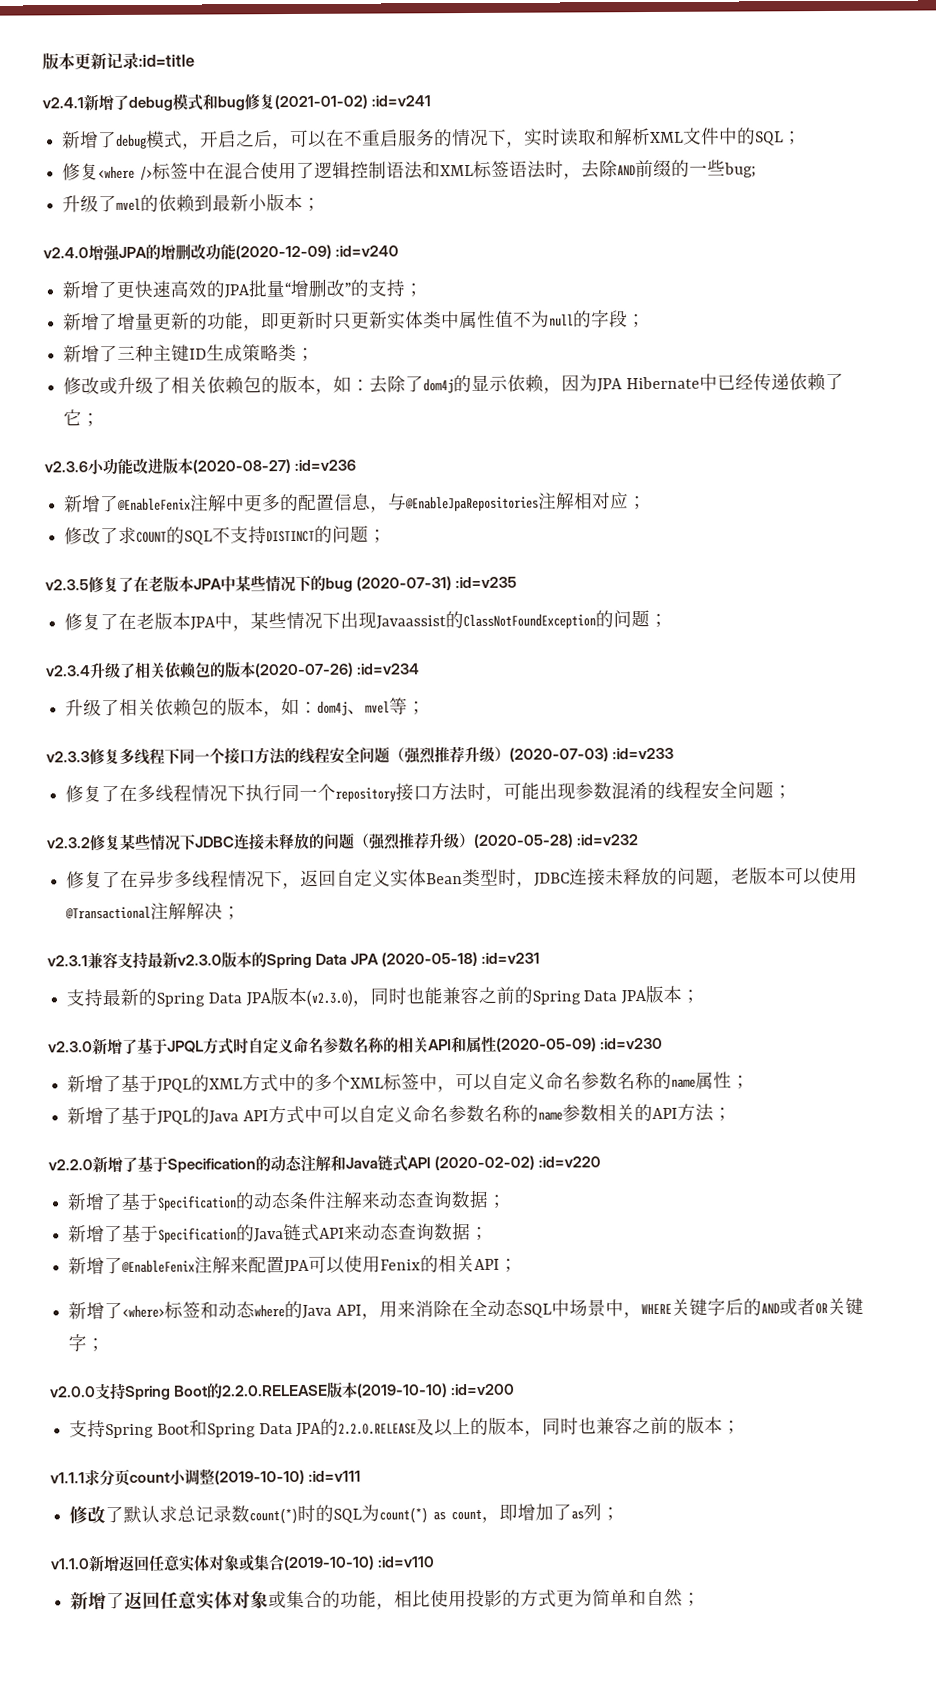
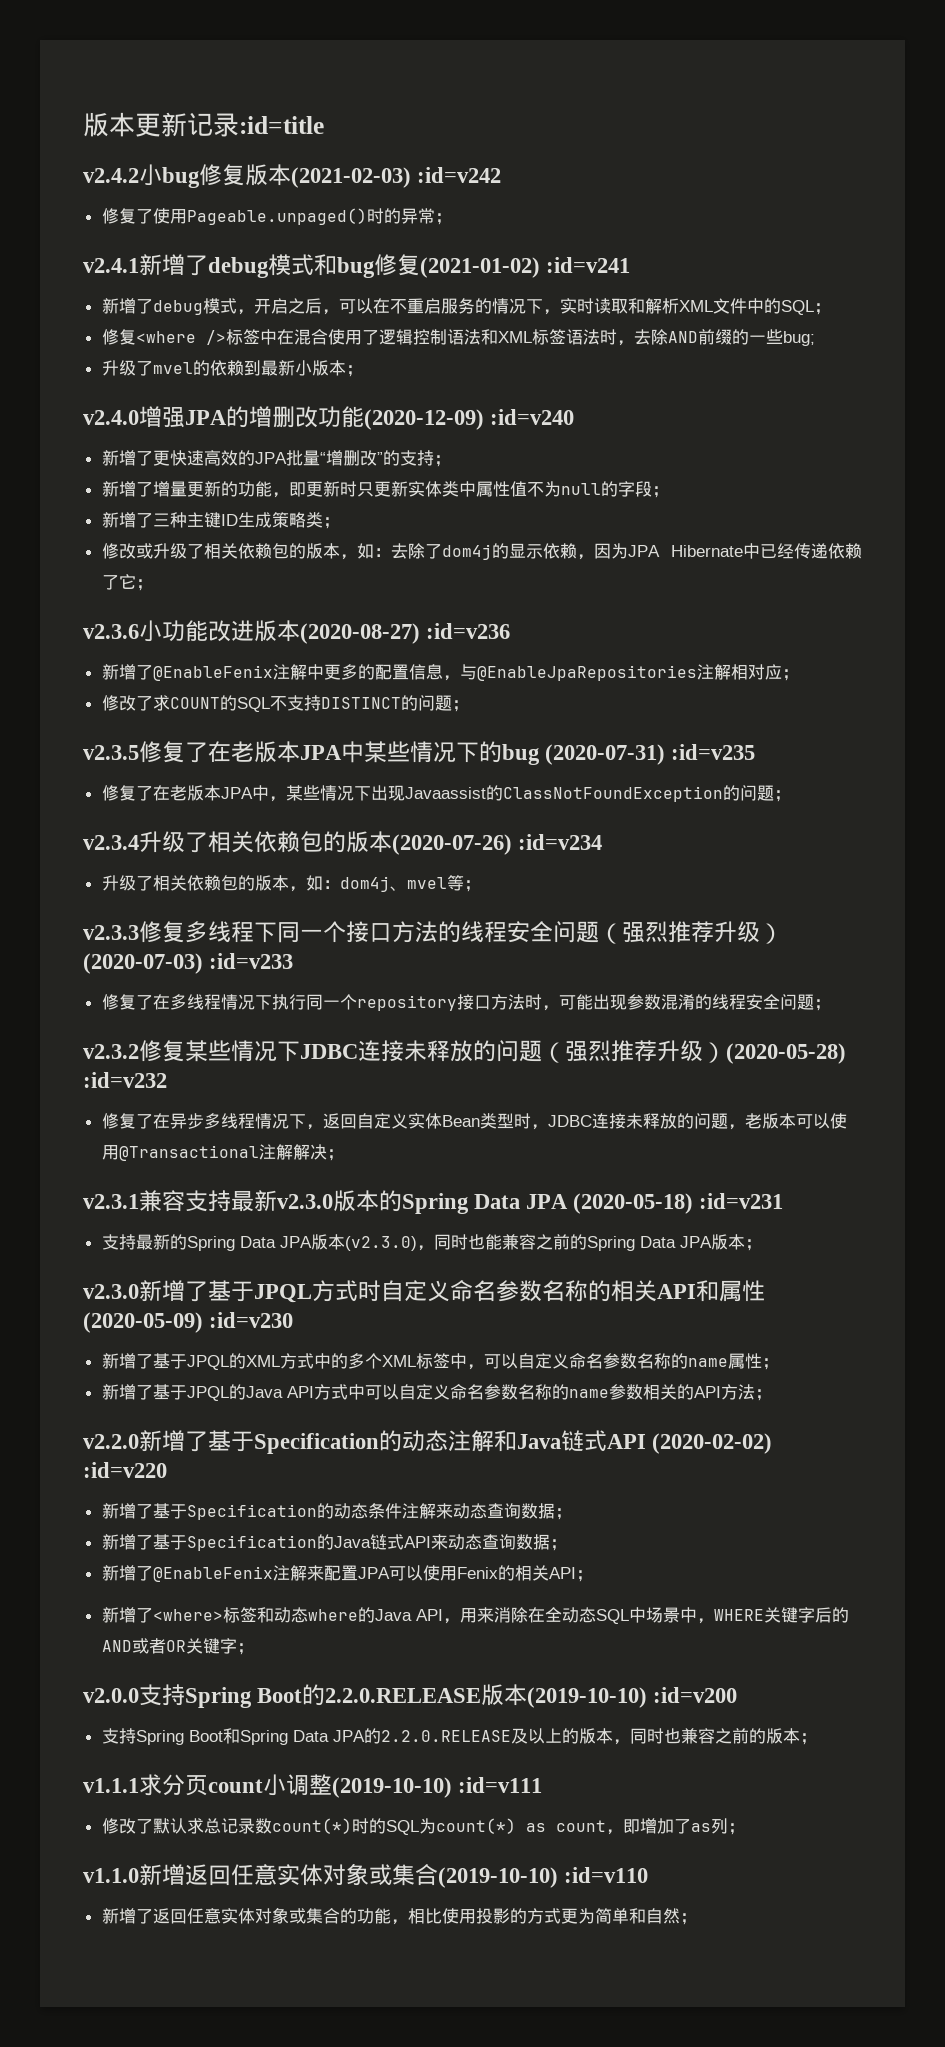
+ v2.4.2小bug修复版本(2021-02-03) :id=v242
+ 修复了使用Pageable.unpaged()时的异常；

